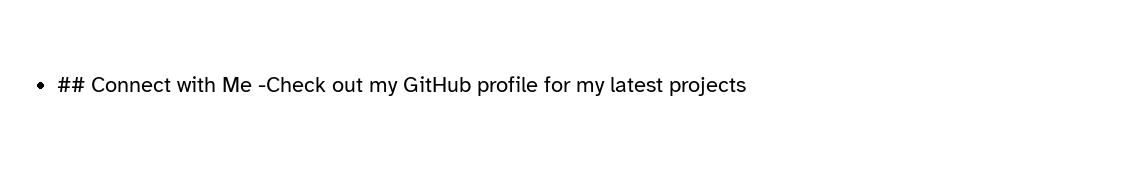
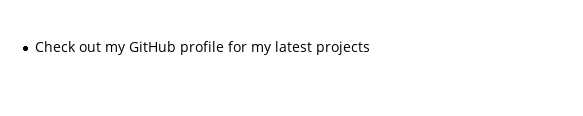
- ## Connect with Me -Check out my GitHub profile for my latest projects
+ Check out my GitHub profile for my latest projects

